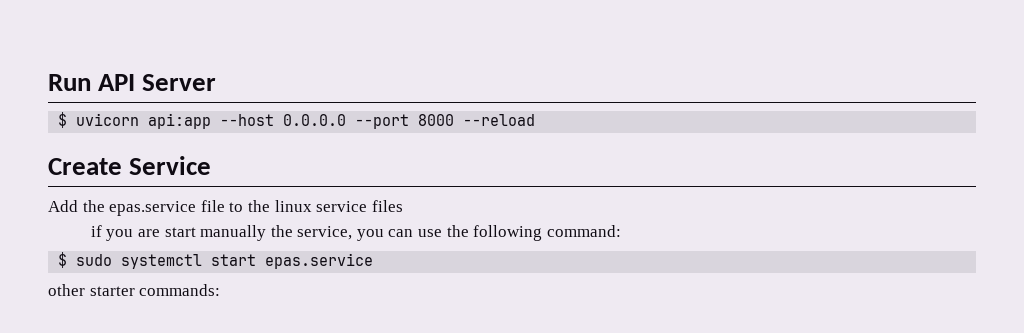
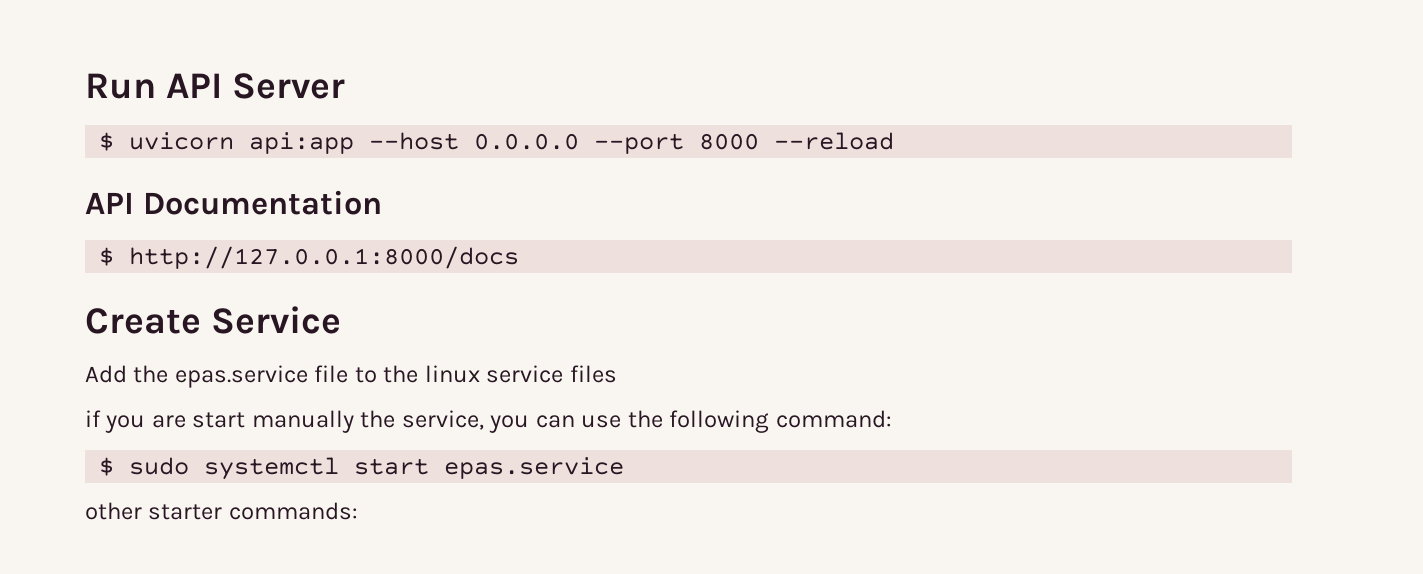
+ API Documentation
+ $ http://127.0.0.1:8000/docs

